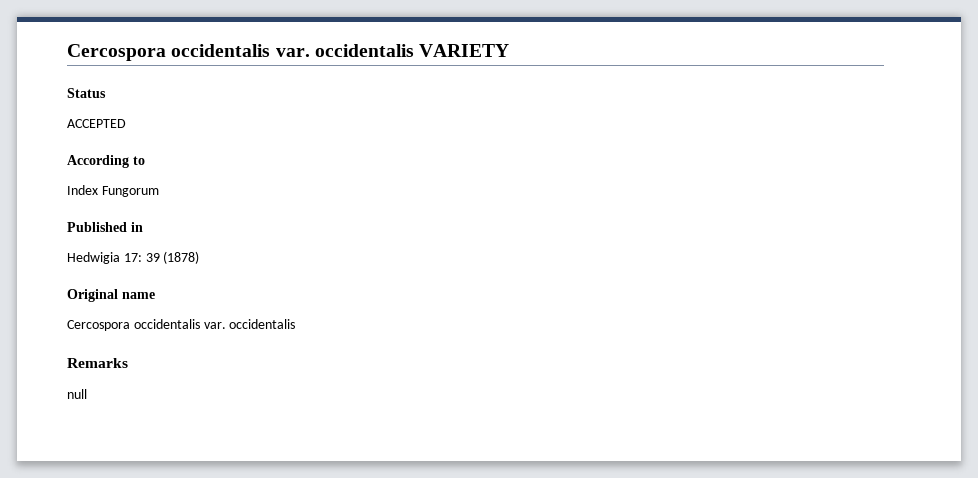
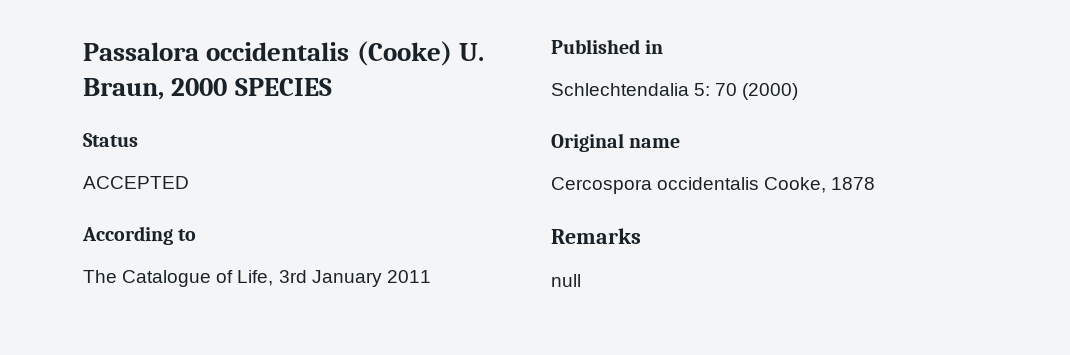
- Cercospora occidentalis var. occidentalis VARIETY
+ Passalora occidentalis (Cooke) U. Braun, 2000 SPECIES
  Status
  ACCEPTED
  According to
- Index Fungorum
+ The Catalogue of Life, 3rd January 2011
  Published in
- Hedwigia 17: 39 (1878)
+ Schlechtendalia 5: 70 (2000)
  Original name
- Cercospora occidentalis var. occidentalis
+ Cercospora occidentalis Cooke, 1878

